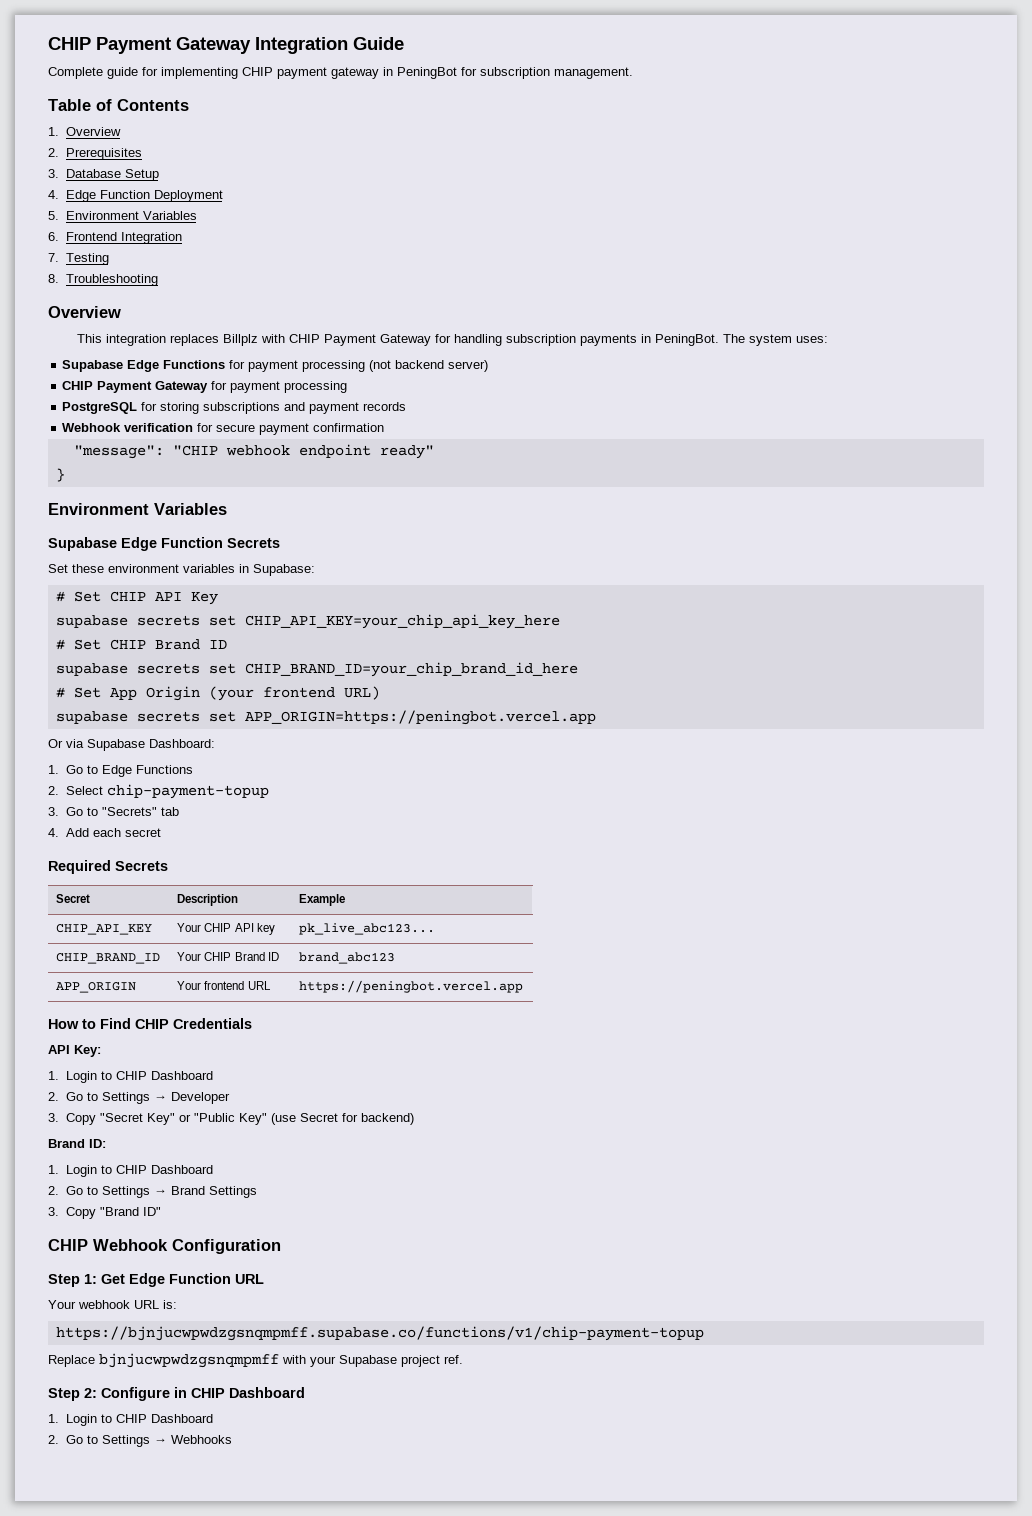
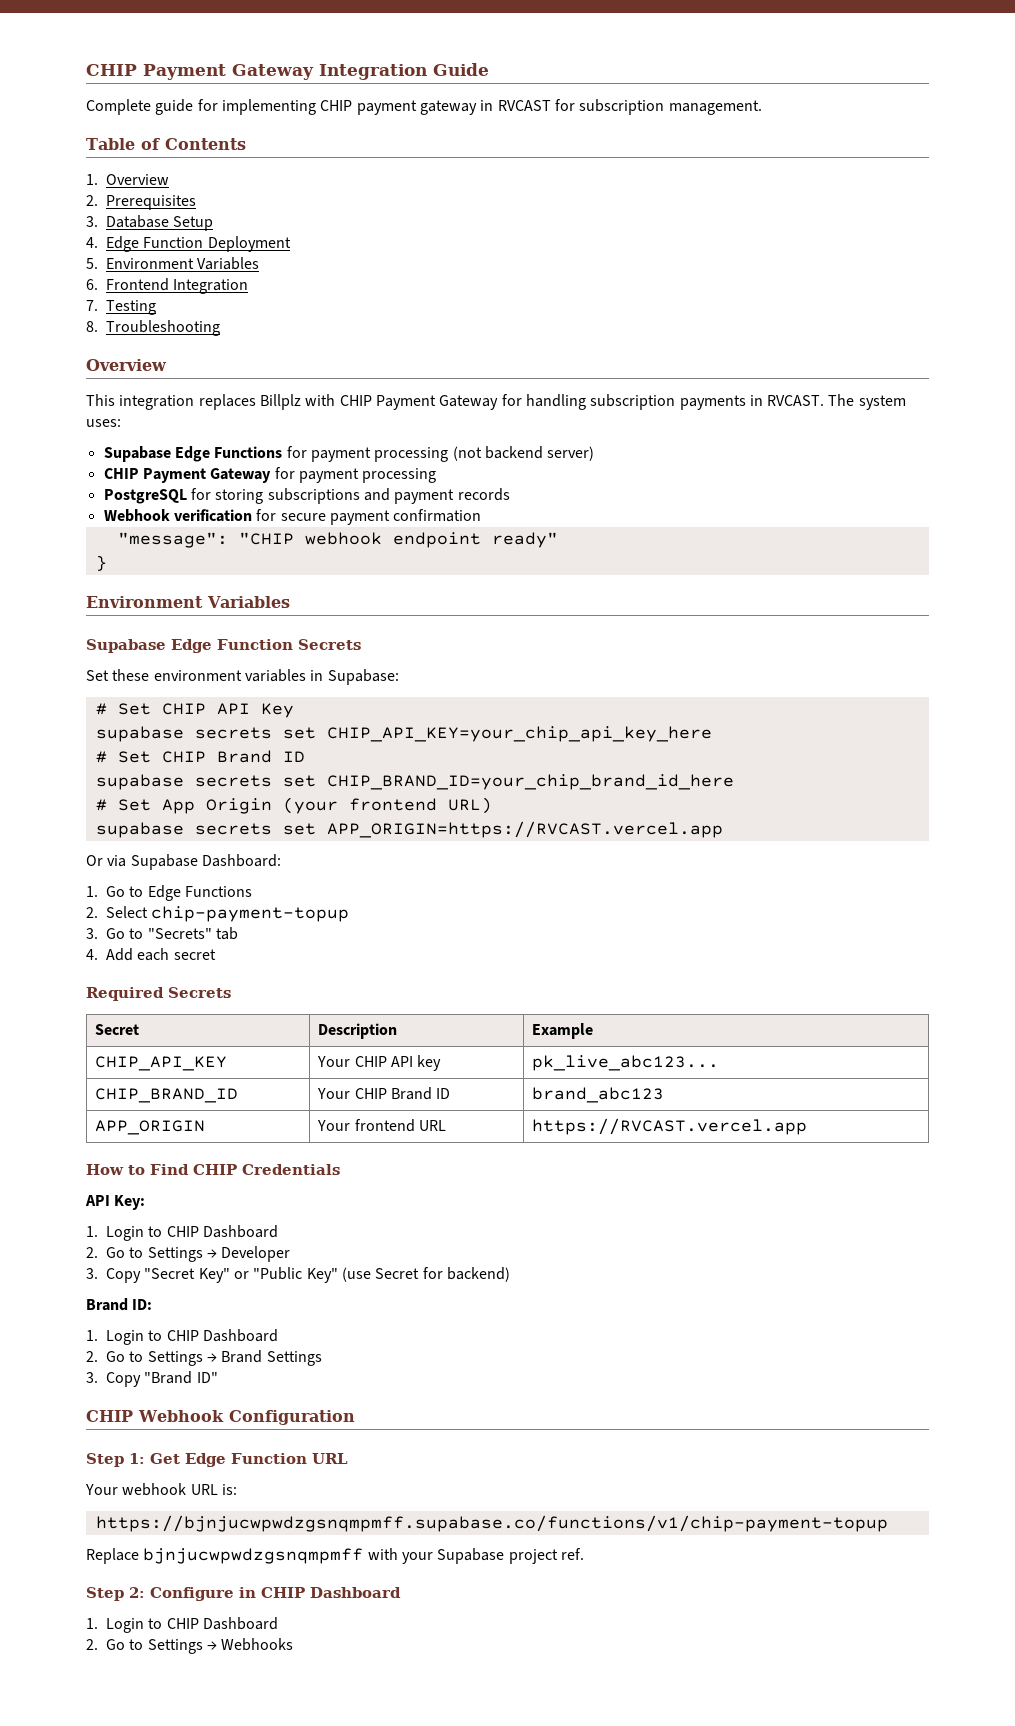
- Complete guide for implementing CHIP payment gateway in PeningBot for subscription management.
+ Complete guide for implementing CHIP payment gateway in RVCAST for subscription management.
- This integration replaces Billplz with CHIP Payment Gateway for handling subscription payments in PeningBot.
+ This integration replaces Billplz with CHIP Payment Gateway for handling subscription payments in RVCAST.
- supabase secrets set APP_ORIGIN=https://peningbot.vercel.app
+ supabase secrets set APP_ORIGIN=https://RVCAST.vercel.app
- APP_ORIGIN | Your frontend URL | https://peningbot.vercel.app
+ APP_ORIGIN | Your frontend URL | https://RVCAST.vercel.app

